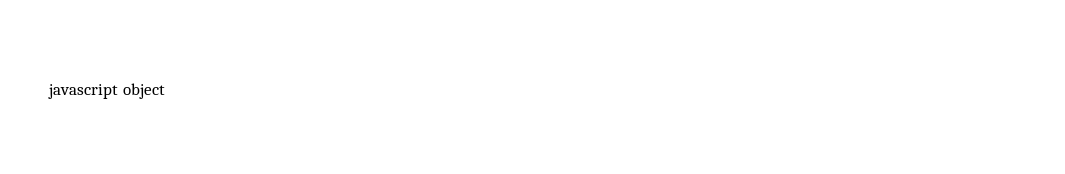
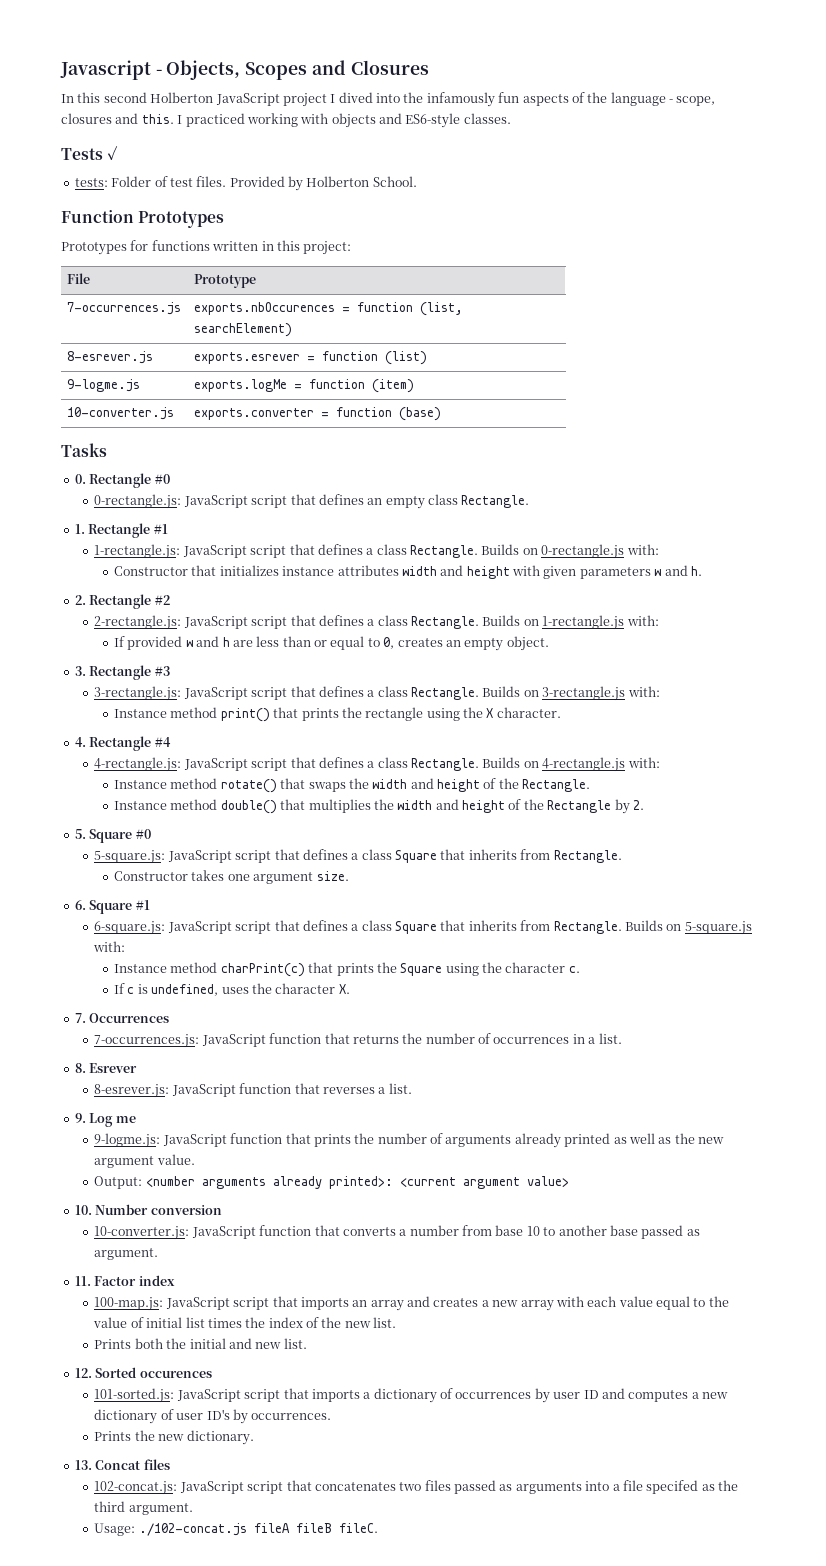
- javascript object
+ Javascript - Objects, Scopes and Closures
+ In this second Holberton JavaScript project I dived into the infamously fun aspects of the language - scope, closures and this. I practiced working with objects and ES6-style classes.
+ Tests ✓
+ tests: Folder of test files. Provided by Holberton School.
+ Function Prototypes
+ Prototypes for functions written in this project:
+ File | Prototype
+ 7-occurrences.js | exports.nbOccurences = function (list, searchElement)
+ 8-esrever.js | exports.esrever = function (list)
+ 9-logme.js | exports.logMe = function (item)
+ 10-converter.js | exports.converter = function (base)
+ Tasks
+ 0. Rectangle #0
+ 0-rectangle.js: JavaScript script that defines an empty class Rectangle.
+ 1. Rectangle #1
+ 1-rectangle.js: JavaScript script that defines a class Rectangle. Builds on 0-rectangle.js with:
+ Constructor that initializes instance attributes width and height with given parameters w and h.
+ 2. Rectangle #2
+ 2-rectangle.js: JavaScript script that defines a class Rectangle. Builds on 1-rectangle.js with:
+ If provided w and h are less than or equal to 0, creates an empty object.
+ 3. Rectangle #3
+ 3-rectangle.js: JavaScript script that defines a class Rectangle. Builds on 3-rectangle.js with:
+ Instance method print() that prints the rectangle using the X character.
+ 4. Rectangle #4
+ 4-rectangle.js: JavaScript script that defines a class Rectangle. Builds on 4-rectangle.js with:
+ Instance method rotate() that swaps the width and height of the Rectangle.
+ Instance method double() that multiplies the width and height of the Rectangle by 2.
+ 5. Square #0
+ 5-square.js: JavaScript script that defines a class Square that inherits from Rectangle.
+ Constructor takes one argument size.
+ 6. Square #1
+ 6-square.js: JavaScript script that defines a class Square that inherits from Rectangle. Builds on 5-square.js with:
+ Instance method charPrint(c) that prints the Square using the character c.
+ If c is undefined, uses the character X.
+ 7. Occurrences
+ 7-occurrences.js: JavaScript function that returns the number of occurrences in a list.
+ 8. Esrever
+ 8-esrever.js: JavaScript function that reverses a list.
+ 9. Log me
+ 9-logme.js: JavaScript function that prints the number of arguments already printed as well as the new argument value.
+ Output: <number arguments already printed>: <current argument value>
+ 10. Number conversion
+ 10-converter.js: JavaScript function that converts a number from base 10 to another base passed as argument.
+ 11. Factor index
+ 100-map.js: JavaScript script that imports an array and creates a new array with each value equal to the value of initial list times the index of the new list.
+ Prints both the initial and new list.
+ 12. Sorted occurences
+ 101-sorted.js: JavaScript script that imports a dictionary of occurrences by user ID and computes a new dictionary of user ID's by occurrences.
+ Prints the new dictionary.
+ 13. Concat files
+ 102-concat.js: JavaScript script that concatenates two files passed as arguments into a file specifed as the third argument.
+ Usage: ./102-concat.js fileA fileB fileC.

